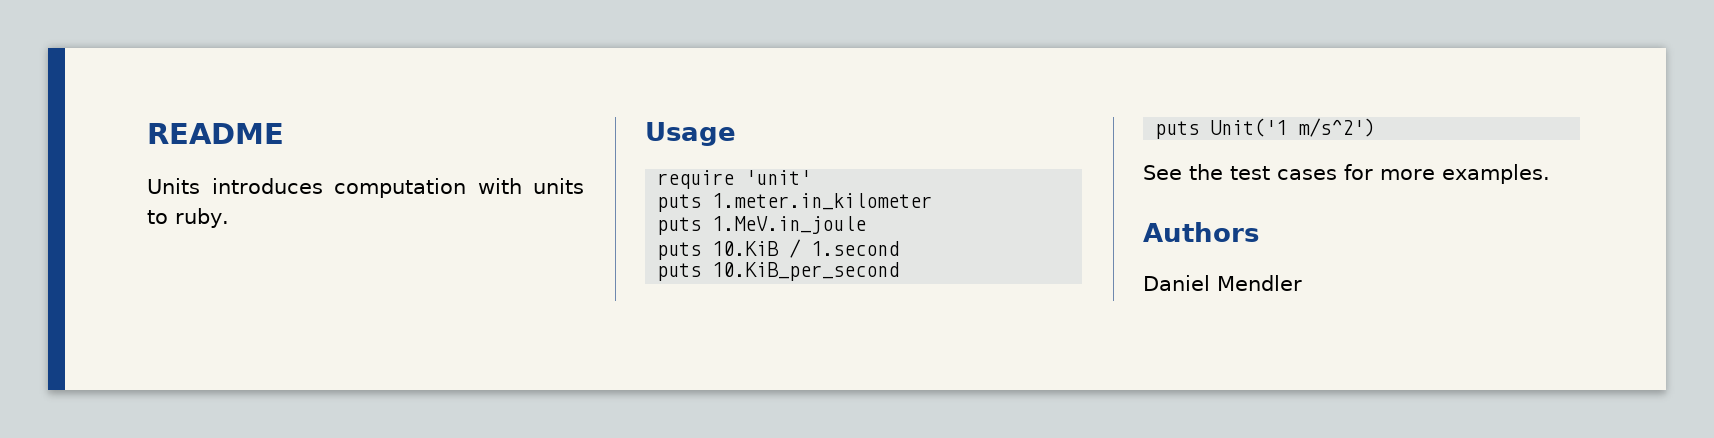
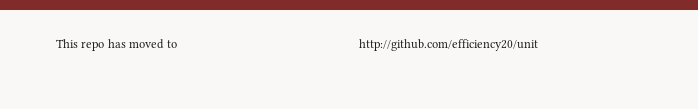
- README
- Units introduces computation with units to ruby.
- Usage
- require 'unit'
- puts 1.meter.in_kilometer
- puts 1.MeV.in_joule
- puts 10.KiB / 1.second
- puts 10.KiB_per_second
- puts Unit('1 m/s^2')
- See the test cases for more examples.
- Authors
- Daniel Mendler
+ This repo has moved to http://github.com/efficiency20/unit

